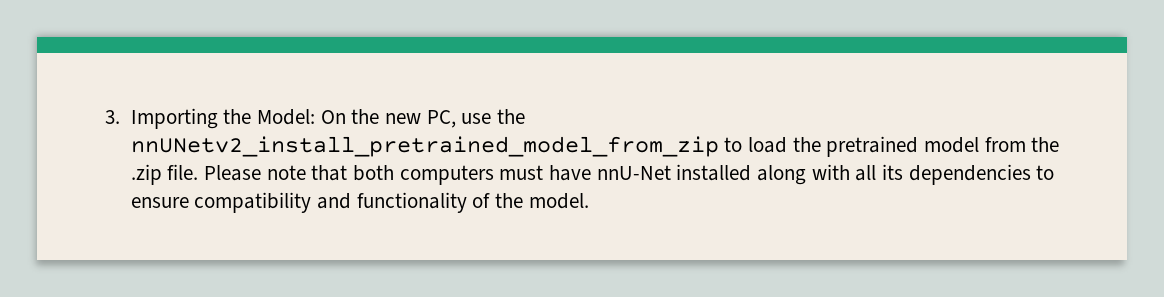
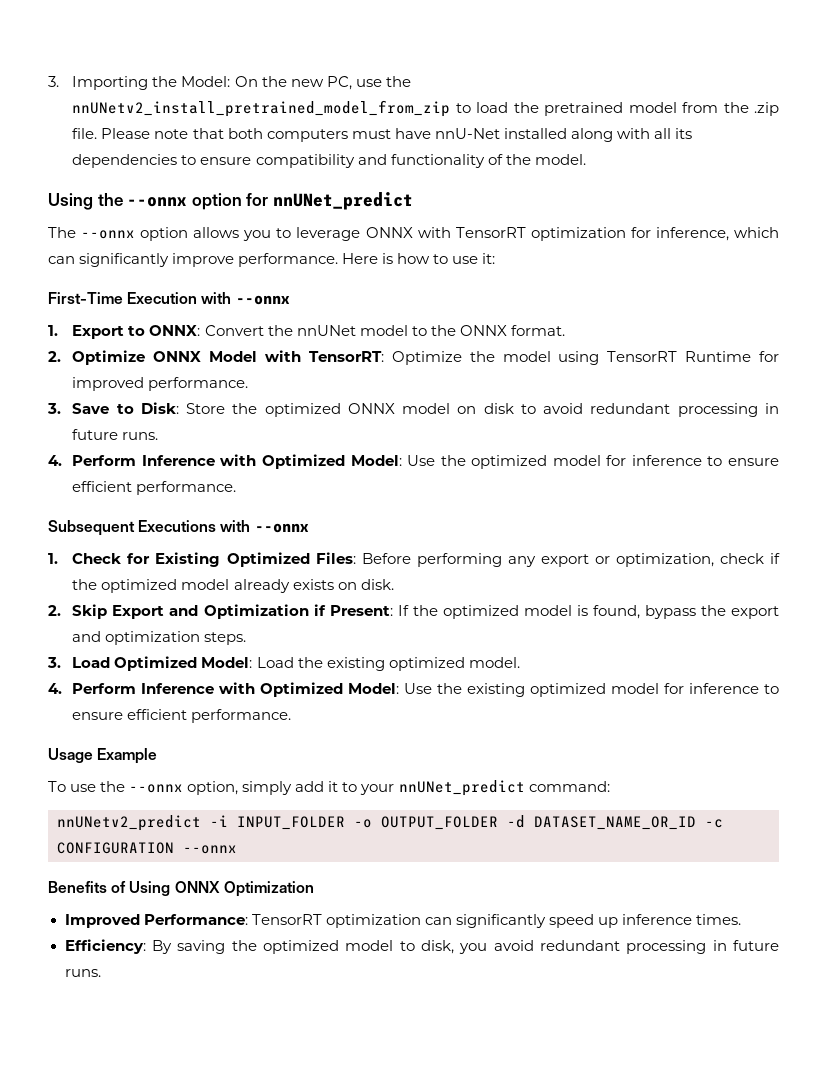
+ Using the --onnx option for nnUNet_predict
+ The --onnx option allows you to leverage ONNX with TensorRT optimization for inference, which can significantly improve performance. Here is how to use it:
+ First-Time Execution with --onnx
+ 1. Export to ONNX: Convert the nnUNet model to the ONNX format.
+ 2. Optimize ONNX Model with TensorRT: Optimize the model using TensorRT Runtime for improved performance.
+ 3. Save to Disk: Store the optimized ONNX model on disk to avoid redundant processing in future runs.
+ 4. Perform Inference with Optimized Model: Use the optimized model for inference to ensure efficient performance.
+ Subsequent Executions with --onnx
+ 1. Check for Existing Optimized Files: Before performing any export or optimization, check if the optimized model already exists on disk.
+ 2. Skip Export and Optimization if Present: If the optimized model is found, bypass the export and optimization steps.
+ 3. Load Optimized Model: Load the existing optimized model.
+ 4. Perform Inference with Optimized Model: Use the existing optimized model for inference to ensure efficient performance.
+ Usage Example
+ To use the --onnx option, simply add it to your nnUNet_predict command:
+ nnUNetv2_predict -i INPUT_FOLDER -o OUTPUT_FOLDER -d DATASET_NAME_OR_ID -c CONFIGURATION --onnx
+ Benefits of Using ONNX Optimization
+ Improved Performance: TensorRT optimization can significantly speed up inference times.
+ Efficiency: By saving the optimized model to disk, you avoid redundant processing in future runs.

